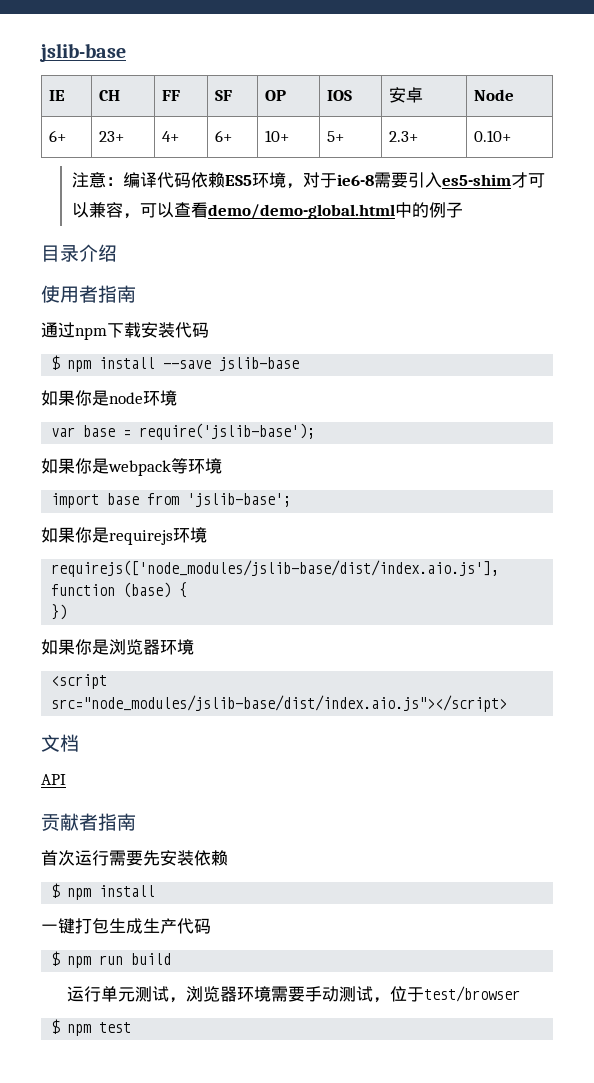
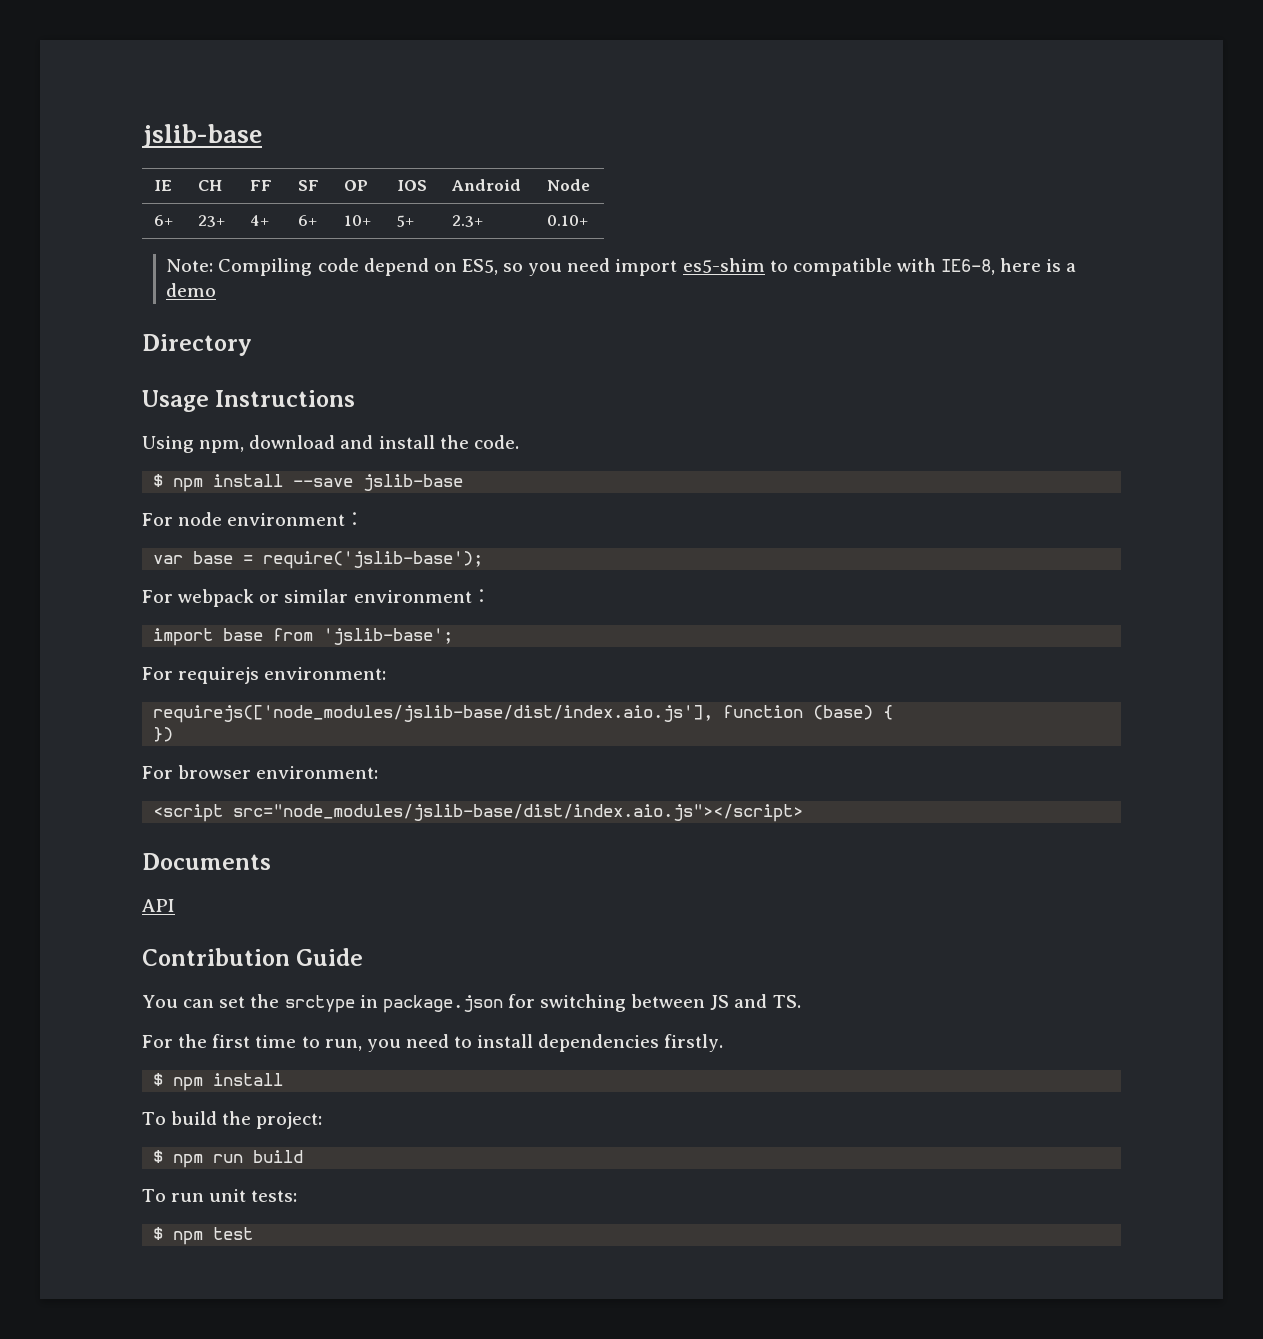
- IE | CH | FF | SF | OP | IOS | 安卓 | Node
+ IE | CH | FF | SF | OP | IOS | Android | Node
- 注意：编译代码依赖ES5环境，对于ie6-8需要引入es5-shim才可以兼容，可以查看demo/demo-global.html中的例子
- 目录介绍
- 使用者指南
- 通过npm下载安装代码
+ Note: Compiling code depend on ES5, so you need import es5-shim to compatible with IE6-8, here is a demo
+ Directory
+ Usage Instructions
+ Using npm, download and install the code.
- 如果你是node环境
+ For node environment：
- 如果你是webpack等环境
+ For webpack or similar environment：
- 如果你是requirejs环境
+ For requirejs environment:
- 如果你是浏览器环境
+ For browser environment:
- 文档
+ Documents
- 贡献者指南
- 首次运行需要先安装依赖
+ Contribution Guide
+ You can set the srctype in package.json for switching between JS and TS.
+ For the first time to run, you need to install dependencies firstly.
  $ npm install
- 一键打包生成生产代码
+ To build the project:
  $ npm run build
- 运行单元测试，浏览器环境需要手动测试，位于test/browser
+ To run unit tests:

